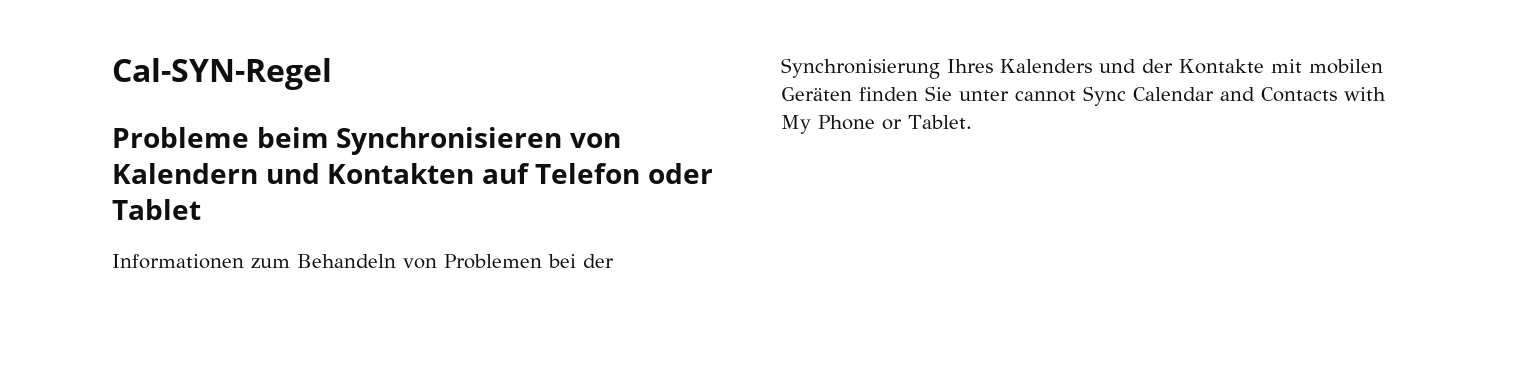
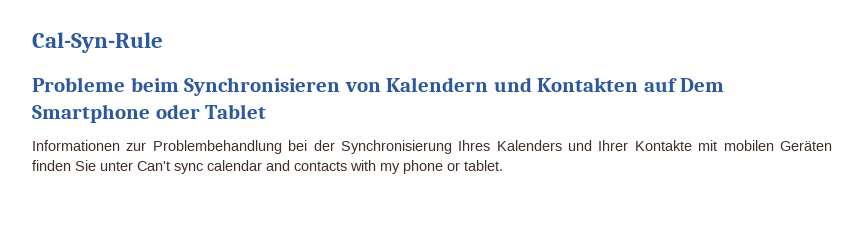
- Cal-SYN-Regel
+ Cal-Syn-Rule
- Probleme beim Synchronisieren von Kalendern und Kontakten auf Telefon oder Tablet
+ Probleme beim Synchronisieren von Kalendern und Kontakten auf Dem Smartphone oder Tablet
- Informationen zum Behandeln von Problemen bei der Synchronisierung Ihres Kalenders und der Kontakte mit mobilen Geräten finden Sie unter cannot Sync Calendar and Contacts with My Phone or Tablet.
+ Informationen zur Problembehandlung bei der Synchronisierung Ihres Kalenders und Ihrer Kontakte mit mobilen Geräten finden Sie unter Can't sync calendar and contacts with my phone or tablet.

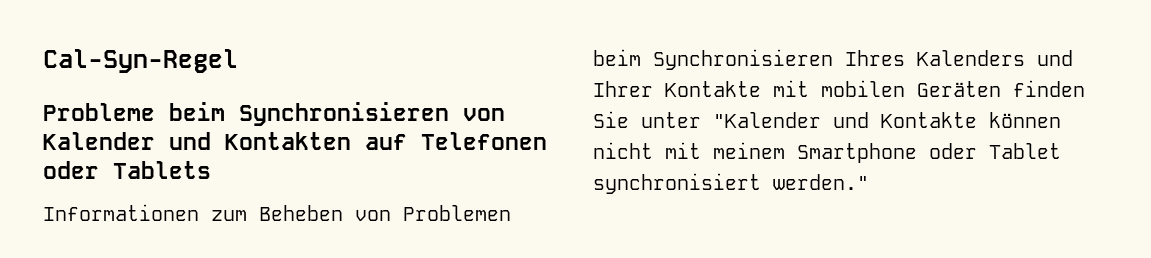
- Cal-Syn-Rule
+ Cal-Syn-Regel
- Probleme beim Synchronisieren von Kalendern und Kontakten auf Dem Smartphone oder Tablet
- Informationen zur Problembehandlung bei der Synchronisierung Ihres Kalenders und Ihrer Kontakte mit mobilen Geräten finden Sie unter Can't sync calendar and contacts with my phone or tablet.
+ Probleme beim Synchronisieren von Kalender und Kontakten auf Telefonen oder Tablets
+ Informationen zum Beheben von Problemen beim Synchronisieren Ihres Kalenders und Ihrer Kontakte mit mobilen Geräten finden Sie unter "Kalender und Kontakte können nicht mit meinem Smartphone oder Tablet synchronisiert werden."

